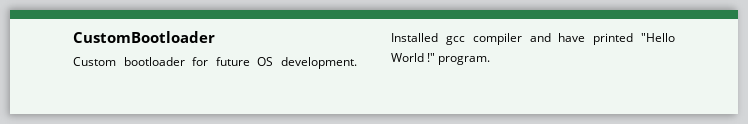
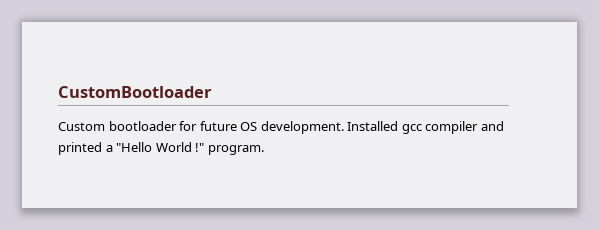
- Installed gcc compiler and have printed "Hello World !" program.
+ Installed gcc compiler and printed a "Hello World !" program.

